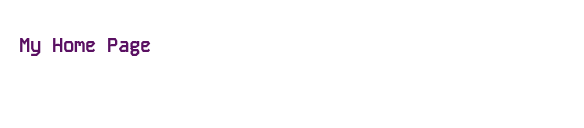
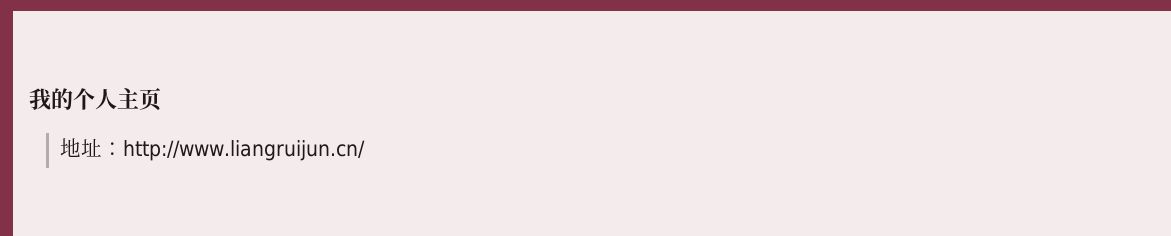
- My Home Page
+ 我的个人主页
+ 地址：http://www.liangruijun.cn/

